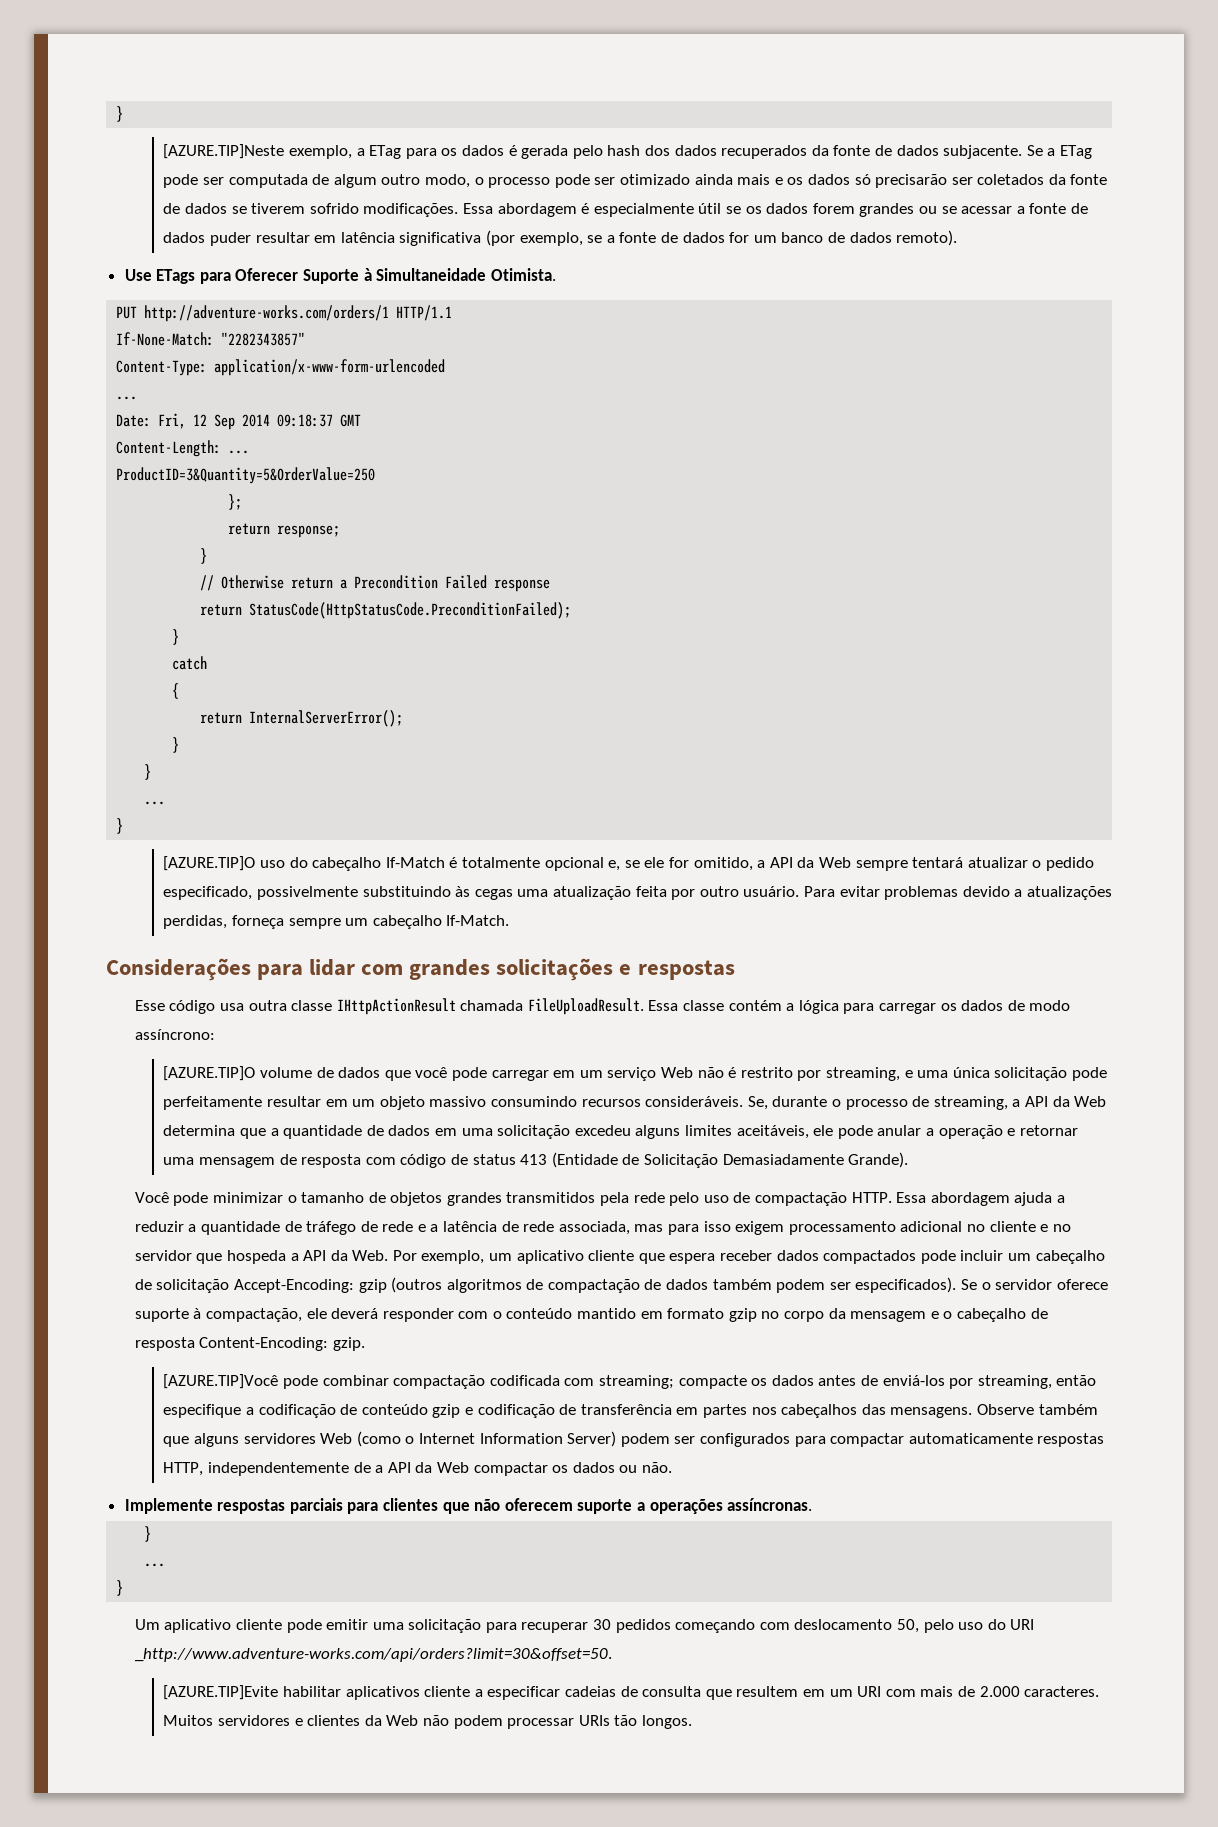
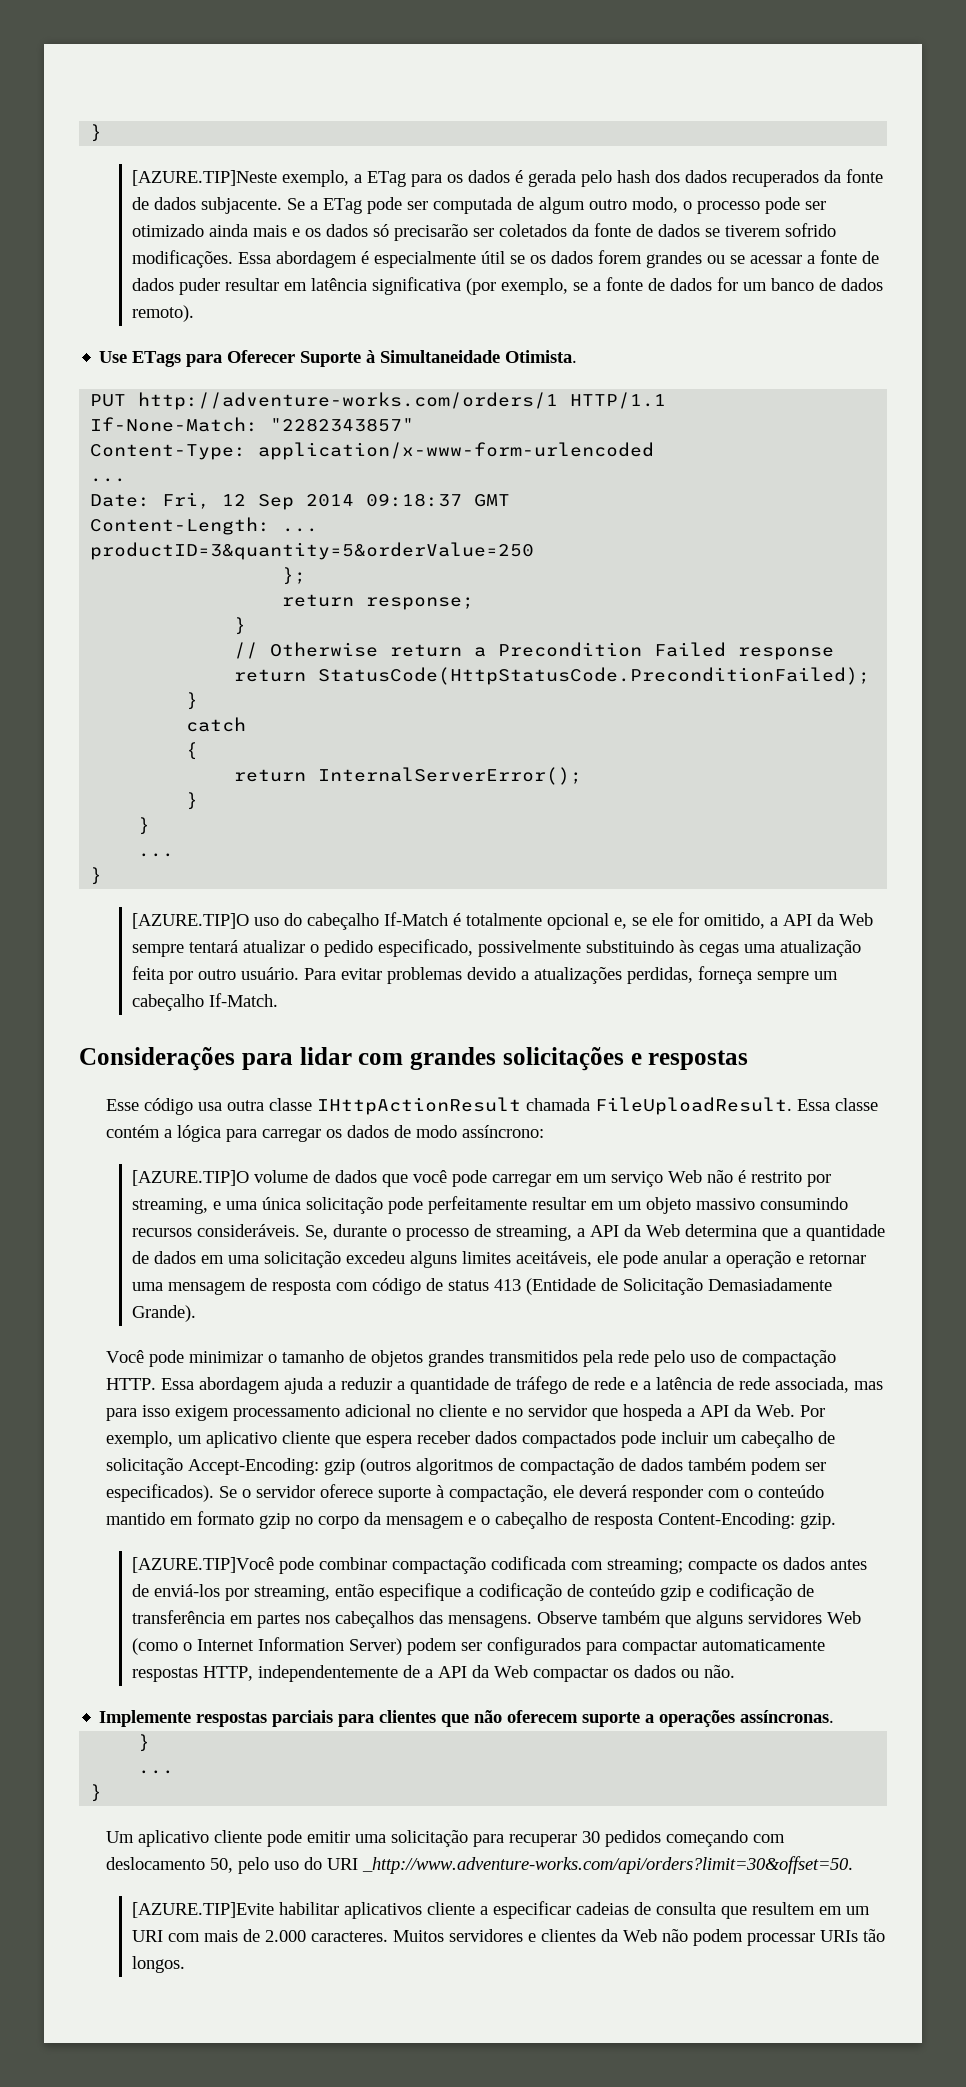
- ProductID=3&Quantity=5&OrderValue=250
+ productID=3&quantity=5&orderValue=250

